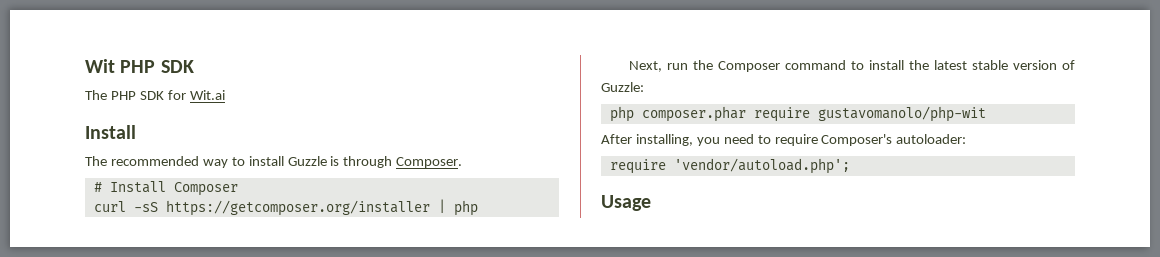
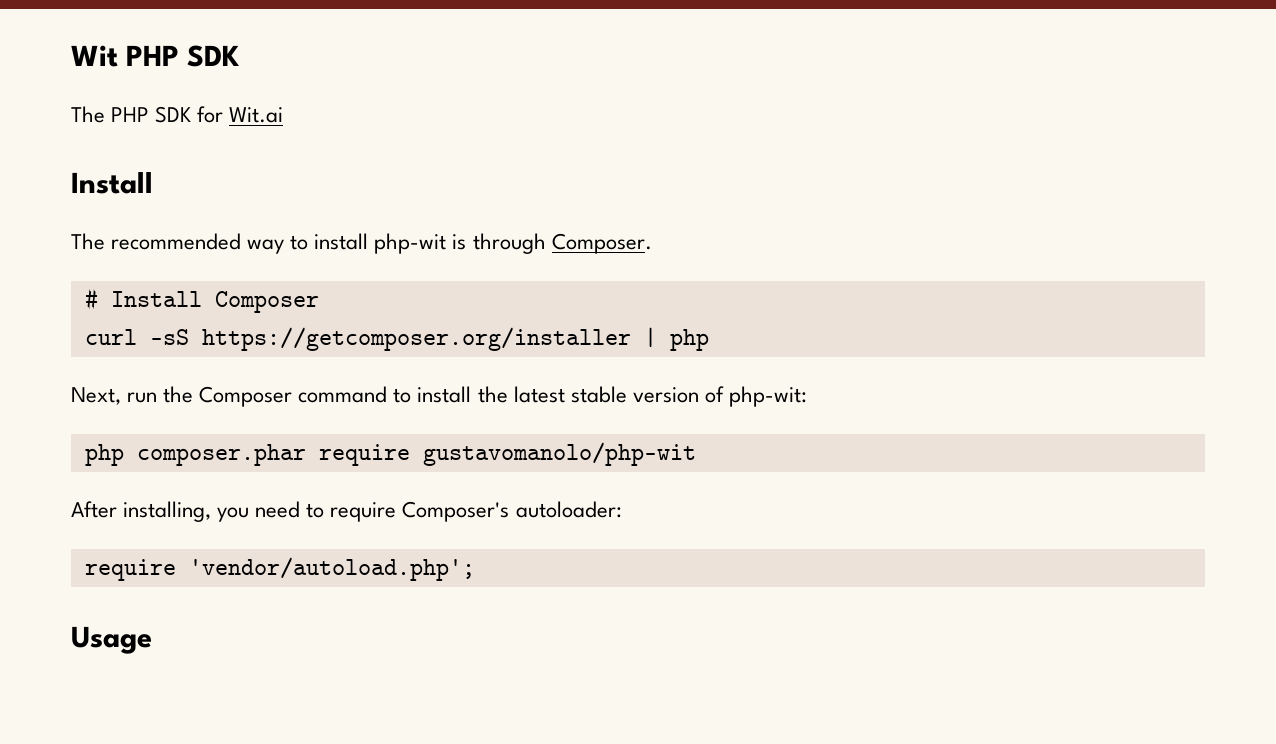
- The recommended way to install Guzzle is through Composer.
+ The recommended way to install php-wit is through Composer.
- Next, run the Composer command to install the latest stable version of Guzzle:
+ Next, run the Composer command to install the latest stable version of php-wit:

